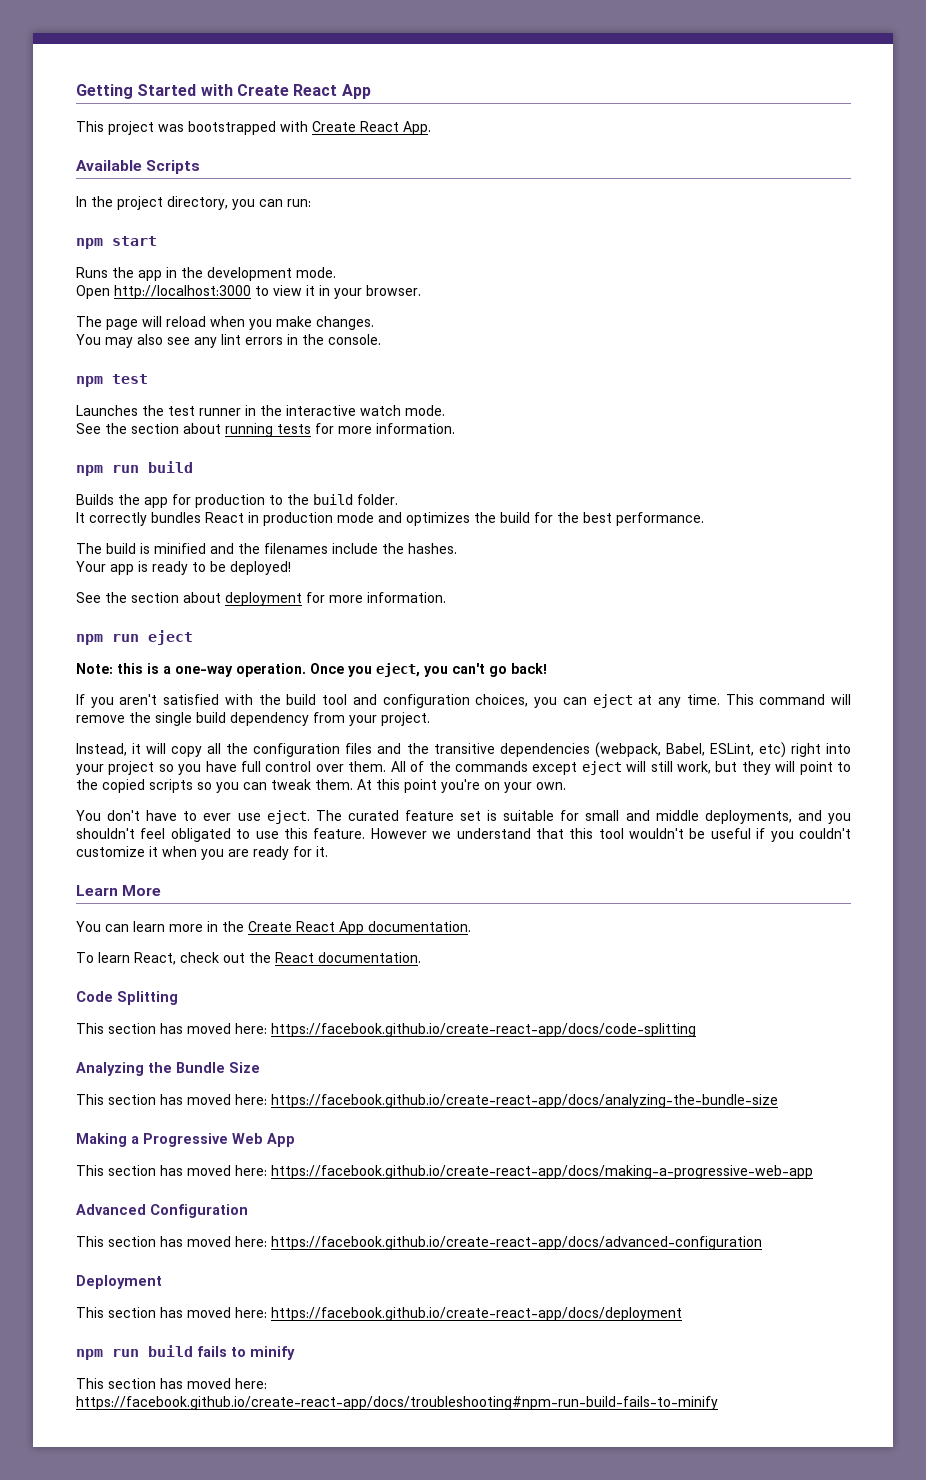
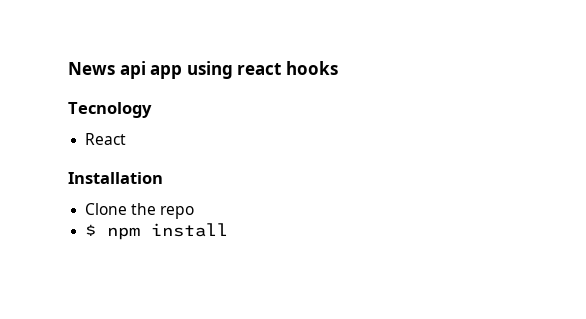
- Getting Started with Create React App
- This project was bootstrapped with Create React App.
- Available Scripts
- In the project directory, you can run:
- npm start
- Runs the app in the development mode.
- Open http://localhost:3000 to view it in your browser.
- The page will reload when you make changes.
- You may also see any lint errors in the console.
- npm test
- Launches the test runner in the interactive watch mode.
- See the section about running tests for more information.
- npm run build
- Builds the app for production to the build folder.
- It correctly bundles React in production mode and optimizes the build for the best performance.
- The build is minified and the filenames include the hashes.
- Your app is ready to be deployed!
- See the section about deployment for more information.
- npm run eject
- Note: this is a one-way operation. Once you eject, you can't go back!
- If you aren't satisfied with the build tool and configuration choices, you can eject at any time. This command will remove the single build dependency from your project.
- Instead, it will copy all the configuration files and the transitive dependencies (webpack, Babel, ESLint, etc) right into your project so you have full control over them. All of the commands except eject will still work, but they will point to the copied scripts so you can tweak them. At this point you're on your own.
- You don't have to ever use eject. The curated feature set is suitable for small and middle deployments, and you shouldn't feel obligated to use this feature. However we understand that this tool wouldn't be useful if you couldn't customize it when you are ready for it.
- Learn More
- You can learn more in the Create React App documentation.
- To learn React, check out the React documentation.
- Code Splitting
- This section has moved here: https://facebook.github.io/create-react-app/docs/code-splitting
- Analyzing the Bundle Size
- This section has moved here: https://facebook.github.io/create-react-app/docs/analyzing-the-bundle-size
- Making a Progressive Web App
- This section has moved here: https://facebook.github.io/create-react-app/docs/making-a-progressive-web-app
- Advanced Configuration
- This section has moved here: https://facebook.github.io/create-react-app/docs/advanced-configuration
- Deployment
- This section has moved here: https://facebook.github.io/create-react-app/docs/deployment
- npm run build fails to minify
- This section has moved here: https://facebook.github.io/create-react-app/docs/troubleshooting#npm-run-build-fails-to-minify
+ News api app using react hooks
+ Tecnology
+ React
+ Installation
+ Clone the repo
+ $ npm install

